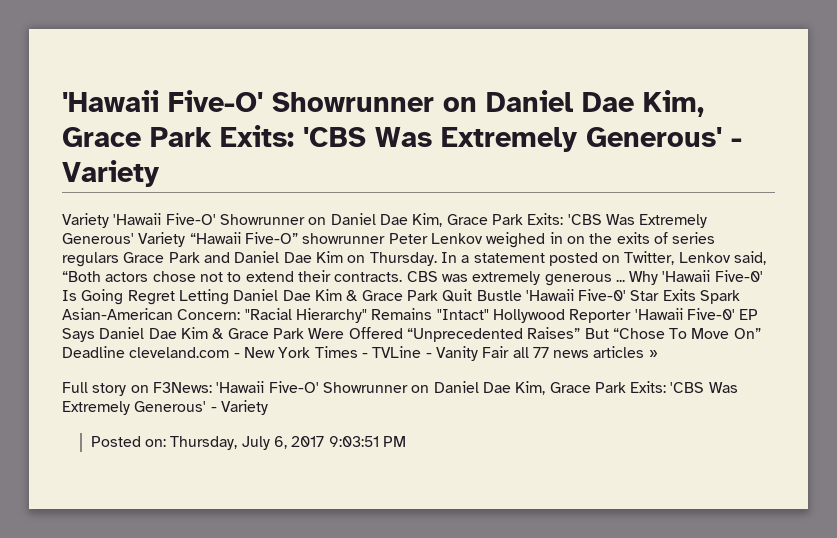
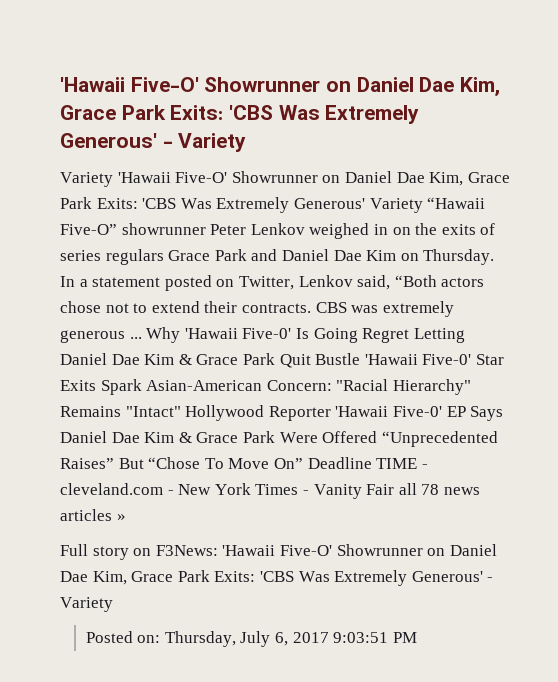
- Why 'Hawaii Five-0' Is Going Regret Letting Daniel Dae Kim & Grace Park Quit Bustle 'Hawaii Five-0' Star Exits Spark Asian-American Concern: "Racial Hierarchy" Remains "Intact" Hollywood Reporter 'Hawaii Five-0' EP Says Daniel Dae Kim & Grace Park Were Offered “Unprecedented Raises” But “Chose To Move On” Deadline cleveland.com - New York Times - TVLine - Vanity Fair all 77 news articles »
+ Why 'Hawaii Five-0' Is Going Regret Letting Daniel Dae Kim & Grace Park Quit Bustle 'Hawaii Five-0' Star Exits Spark Asian-American Concern: "Racial Hierarchy" Remains "Intact" Hollywood Reporter 'Hawaii Five-0' EP Says Daniel Dae Kim & Grace Park Were Offered “Unprecedented Raises” But “Chose To Move On” Deadline TIME - cleveland.com - New York Times - Vanity Fair all 78 news articles »

